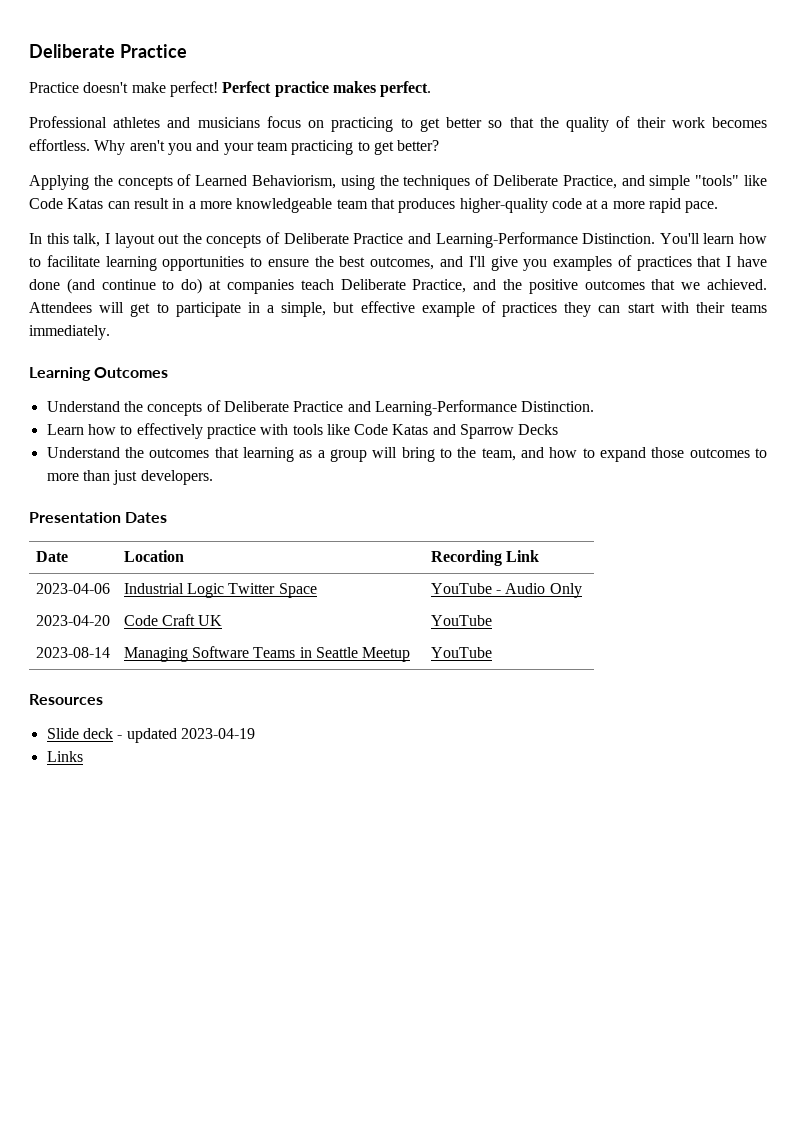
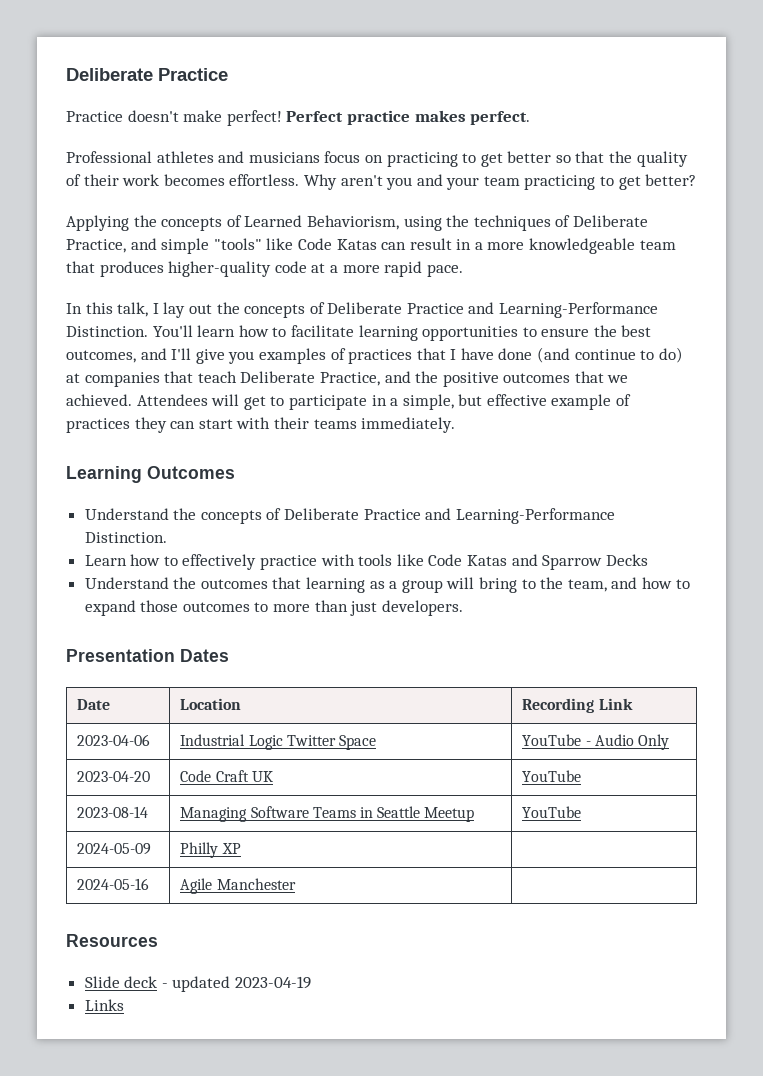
- In this talk, I layout out the concepts of Deliberate Practice and Learning-Performance Distinction.
+ In this talk, I lay out the concepts of Deliberate Practice and Learning-Performance Distinction.
- You'll learn how to facilitate learning opportunities to ensure the best outcomes, and I'll give you examples of practices that I have done (and continue to do) at companies teach Deliberate Practice, and the positive outcomes that we achieved.
+ You'll learn how to facilitate learning opportunities to ensure the best outcomes, and I'll give you examples of practices that I have done (and continue to do) at companies that teach Deliberate Practice, and the positive outcomes that we achieved.
+ 2024-05-09 | Philly XP |
+ 2024-05-16 | Agile Manchester |

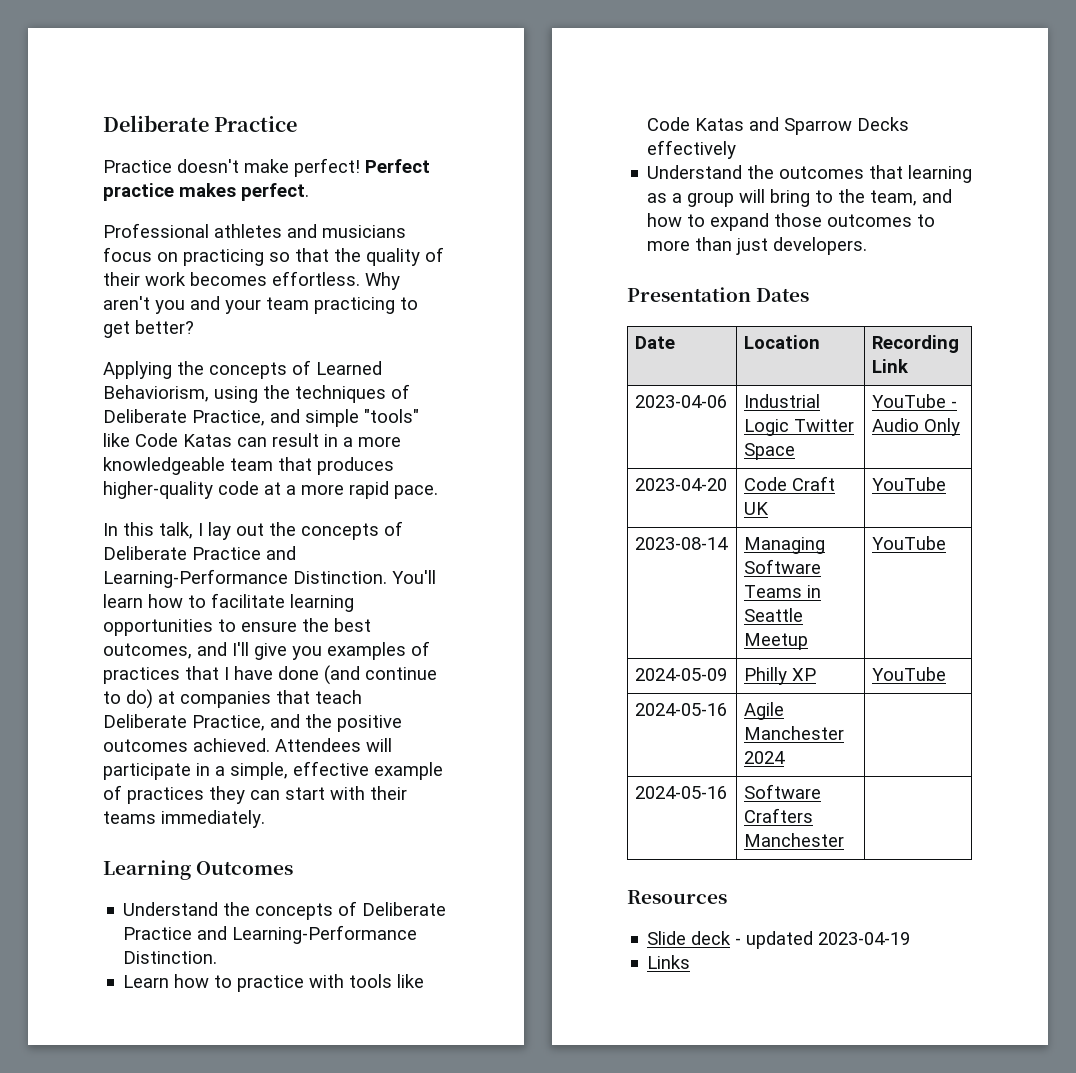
- Professional athletes and musicians focus on practicing to get better so that the quality of their work becomes effortless.
+ Professional athletes and musicians focus on practicing so that the quality of their work becomes effortless.
- You'll learn how to facilitate learning opportunities to ensure the best outcomes, and I'll give you examples of practices that I have done (and continue to do) at companies that teach Deliberate Practice, and the positive outcomes that we achieved.
+ You'll learn how to facilitate learning opportunities to ensure the best outcomes, and I'll give you examples of practices that I have done (and continue to do) at companies that teach Deliberate Practice, and the positive outcomes achieved.
- Attendees will get to participate in a simple, but effective example of practices they can start with their teams immediately.
+ Attendees will participate in a simple, effective example of practices they can start with their teams immediately.
- Learn how to effectively practice with tools like Code Katas and Sparrow Decks
+ Learn how to practice with tools like Code Katas and Sparrow Decks effectively
- 2024-05-09 | Philly XP |
+ 2024-05-09 | Philly XP | YouTube
- 2024-05-16 | Agile Manchester |
+ 2024-05-16 | Agile Manchester 2024 |
+ 2024-05-16 | Software Crafters Manchester |

